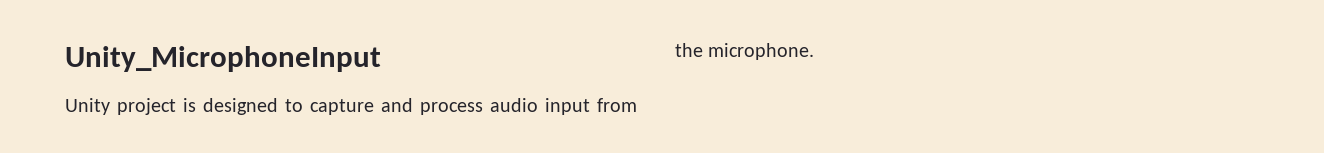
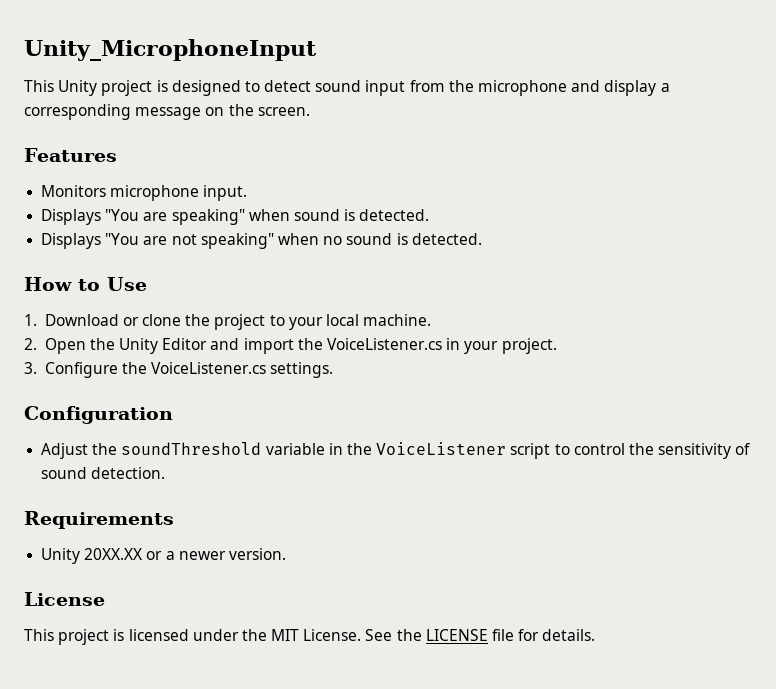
- Unity project is designed to capture and process audio input from the microphone.
+ This Unity project is designed to detect sound input from the microphone and display a corresponding message on the screen.
+ Features
+ Monitors microphone input.
+ Displays "You are speaking" when sound is detected.
+ Displays "You are not speaking" when no sound is detected.
+ How to Use
+ 1. Download or clone the project to your local machine.
+ 2. Open the Unity Editor and import the VoiceListener.cs in your project.
+ 3. Configure the VoiceListener.cs settings.
+ Configuration
+ Adjust the soundThreshold variable in the VoiceListener script to control the sensitivity of sound detection.
+ Requirements
+ Unity 20XX.XX or a newer version.
+ License
+ This project is licensed under the MIT License. See the LICENSE file for details.

